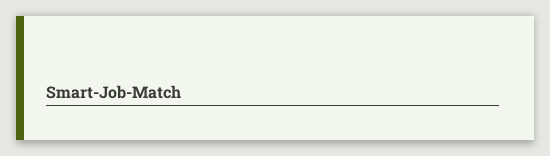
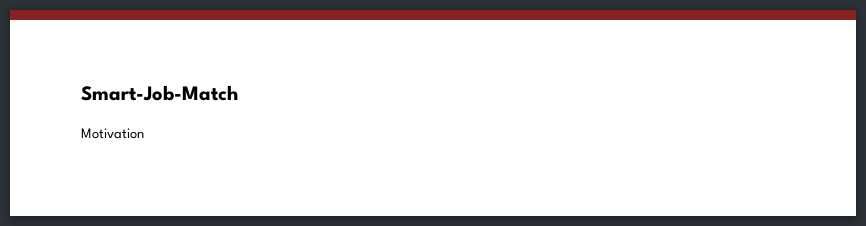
+ Motivation

